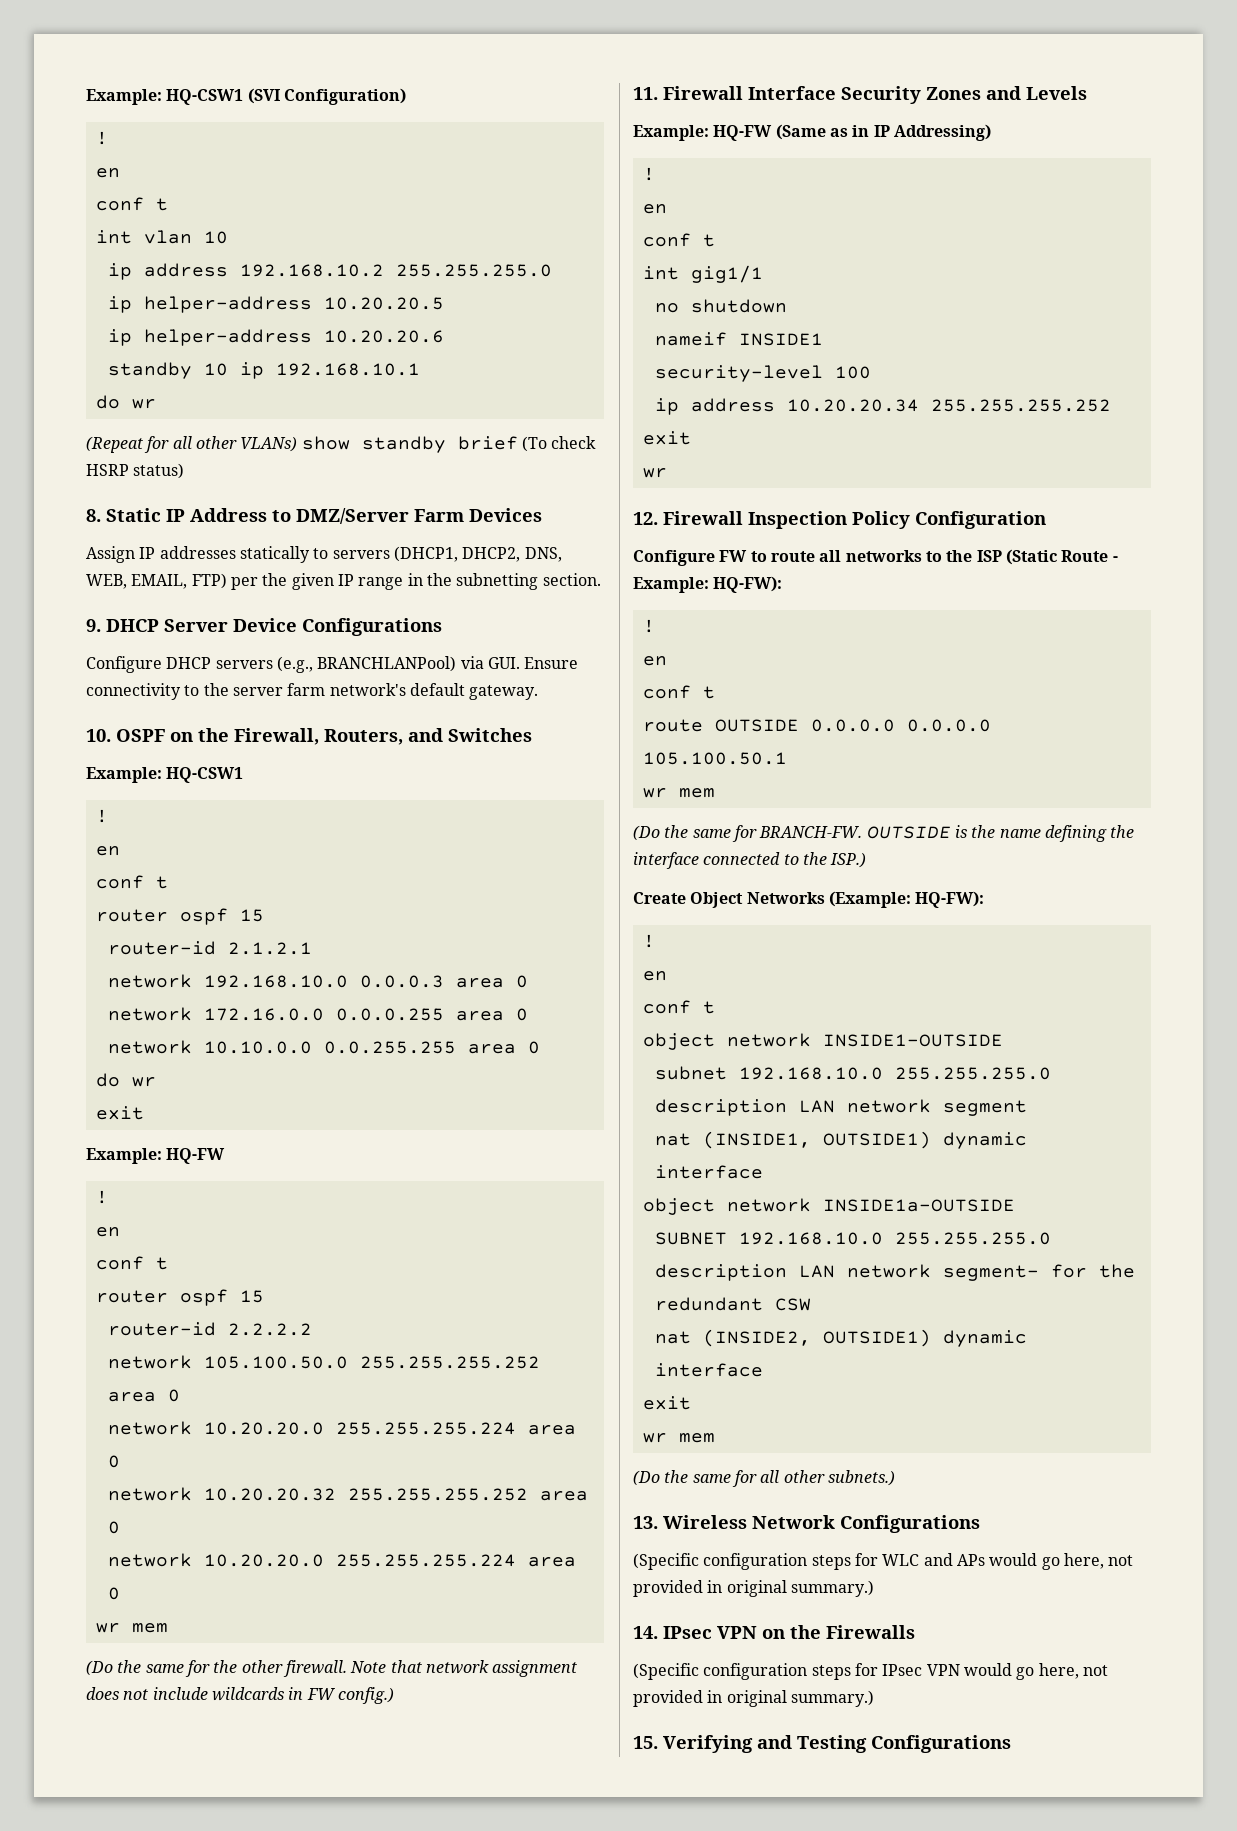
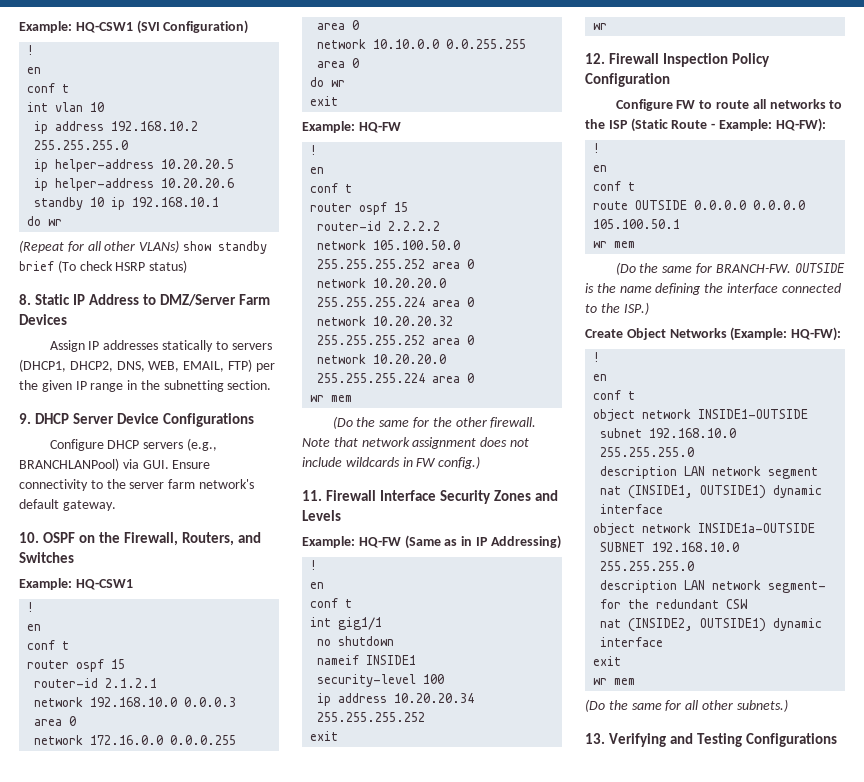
- 13. Wireless Network Configurations
- (Specific configuration steps for WLC and APs would go here, not provided in original summary.)
- 14. IPsec VPN on the Firewalls
- (Specific configuration steps for IPsec VPN would go here, not provided in original summary.)
- 15. Verifying and Testing Configurations
+ 13. Verifying and Testing Configurations

